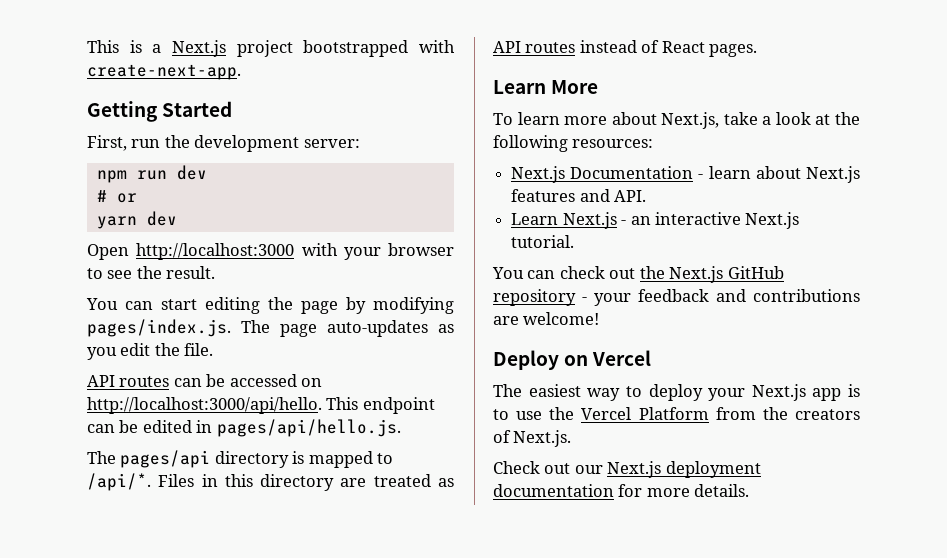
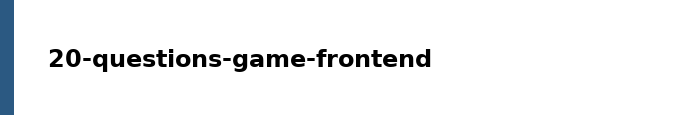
- This is a Next.js project bootstrapped with create-next-app.
- Getting Started
- First, run the development server:
- npm run dev
- # or
- yarn dev
- Open http://localhost:3000 with your browser to see the result.
- You can start editing the page by modifying pages/index.js. The page auto-updates as you edit the file.
- API routes can be accessed on http://localhost:3000/api/hello. This endpoint can be edited in pages/api/hello.js.
- The pages/api directory is mapped to /api/*. Files in this directory are treated as API routes instead of React pages.
- Learn More
- To learn more about Next.js, take a look at the following resources:
- Next.js Documentation - learn about Next.js features and API.
- Learn Next.js - an interactive Next.js tutorial.
- You can check out the Next.js GitHub repository - your feedback and contributions are welcome!
- Deploy on Vercel
- The easiest way to deploy your Next.js app is to use the Vercel Platform from the creators of Next.js.
- Check out our Next.js deployment documentation for more details.
+ 20-questions-game-frontend

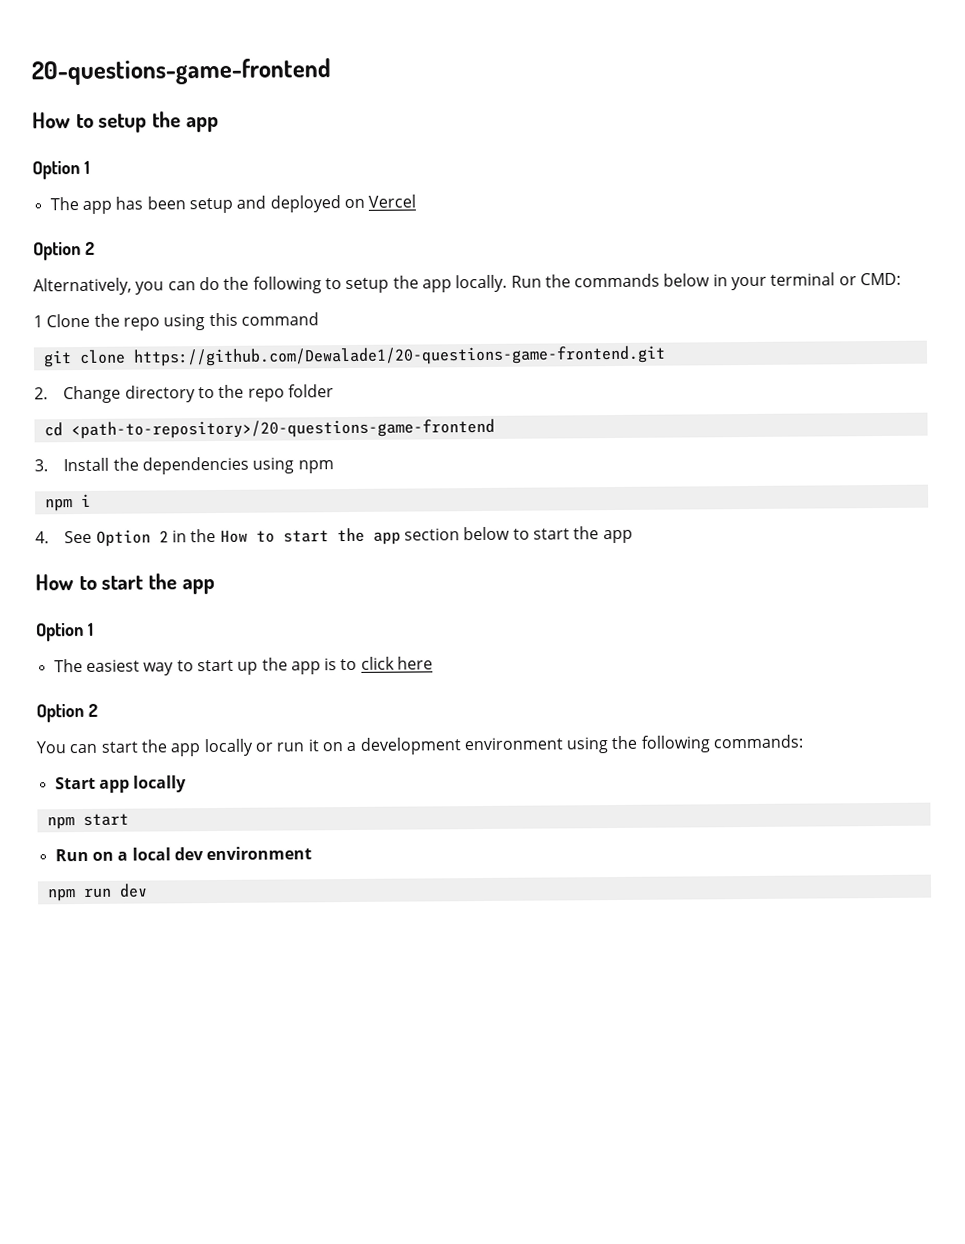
+ How to setup the app
+ Option 1
+ The app has been setup and deployed on Vercel
+ Option 2
+ Alternatively, you can do the following to setup the app locally. Run the commands below in your terminal or CMD:
+ 1 Clone the repo using this command
+ git clone https://github.com/Dewalade1/20-questions-game-frontend.git
+ 2. Change directory to the repo folder
+ cd <path-to-repository>/20-questions-game-frontend
+ 3. Install the dependencies using npm
+ npm i
+ 4. See Option 2 in the How to start the app section below to start the app
+ How to start the app
+ Option 1
+ The easiest way to start up the app is to click here
+ Option 2
+ You can start the app locally or run it on a development environment using the following commands:
+ Start app locally
+ npm start
+ Run on a local dev environment
+ npm run dev

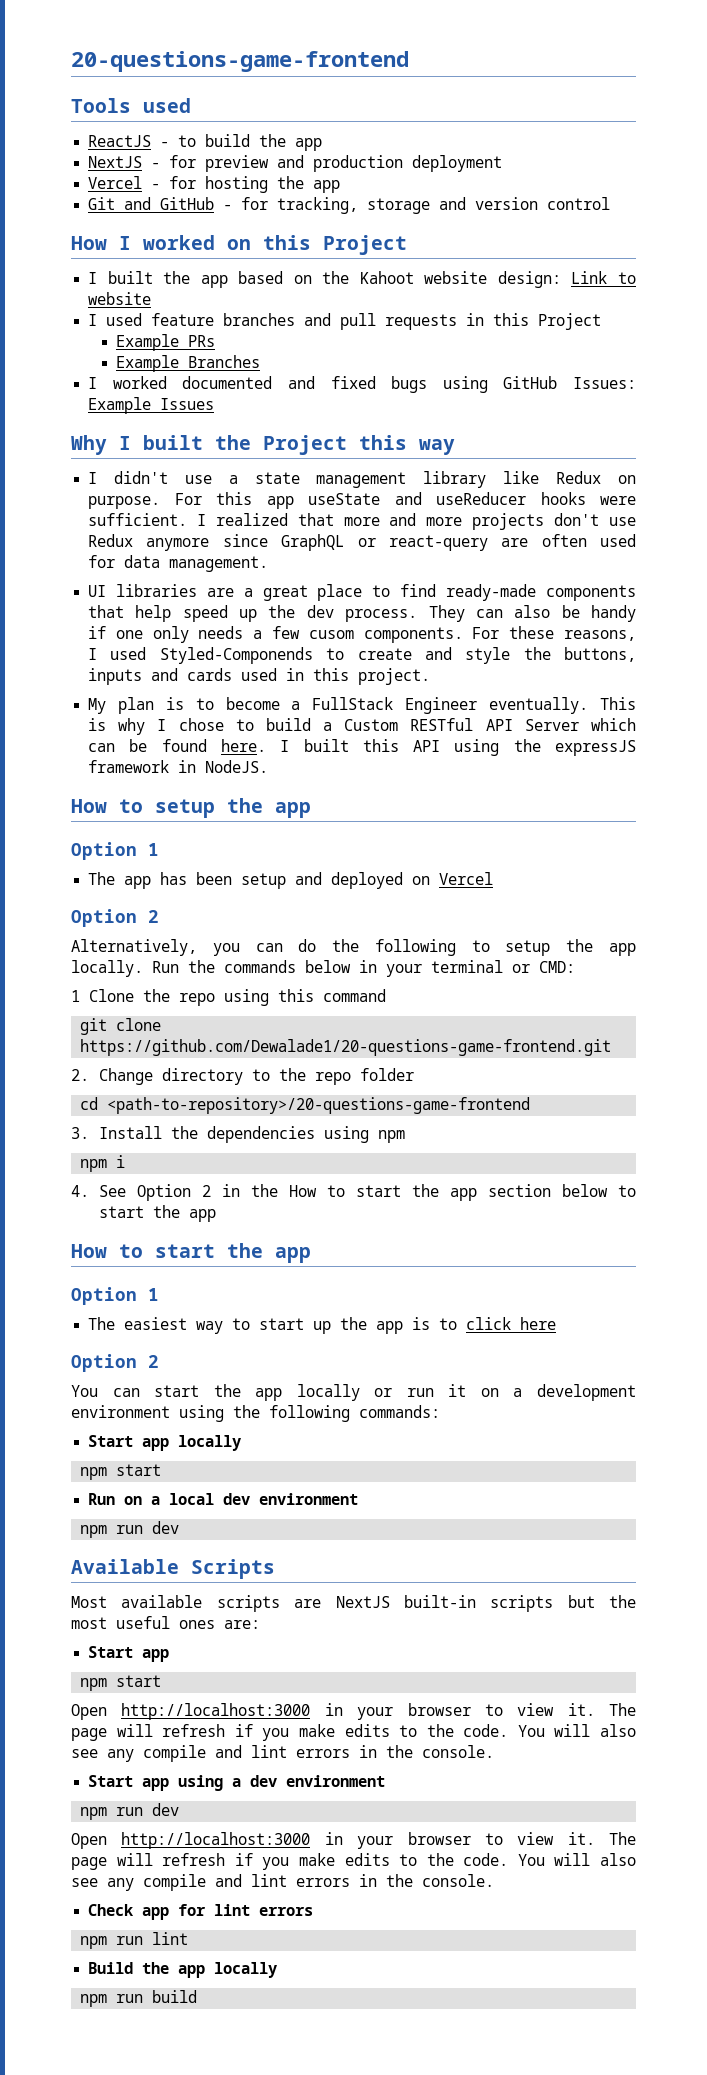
+ Tools used
+ ReactJS - to build the app
+ NextJS - for preview and production deployment
+ Vercel - for hosting the app
+ Git and GitHub - for tracking, storage and version control
+ How I worked on this Project
+ I built the app based on the Kahoot website design: Link to website
+ I used feature branches and pull requests in this Project
+ Example PRs
+ Example Branches
+ I worked documented and fixed bugs using GitHub Issues: Example Issues
+ Why I built the Project this way
+ I didn't use a state management library like Redux on purpose. For this app useState and useReducer hooks were sufficient. I realized that more and more projects don't use Redux anymore since GraphQL or react-query are often used for data management.
+ UI libraries are a great place to find ready-made components that help speed up the dev process. They can also be handy if one only needs a few cusom components. For these reasons, I used Styled-Componends to create and style the buttons, inputs and cards used in this project.
+ My plan is to become a FullStack Engineer eventually. This is why I chose to build a Custom RESTful API Server which can be found here. I built this API using the expressJS framework in NodeJS.
+ Available Scripts
+ Most available scripts are NextJS built-in scripts but the most useful ones are:
+ Start app
+ npm start
+ Open http://localhost:3000 in your browser to view it. The page will refresh if you make edits to the code. You will also see any compile and lint errors in the console.
+ Start app using a dev environment
+ npm run dev
+ Open http://localhost:3000 in your browser to view it. The page will refresh if you make edits to the code. You will also see any compile and lint errors in the console.
+ Check app for lint errors
+ npm run lint
+ Build the app locally
+ npm run build

